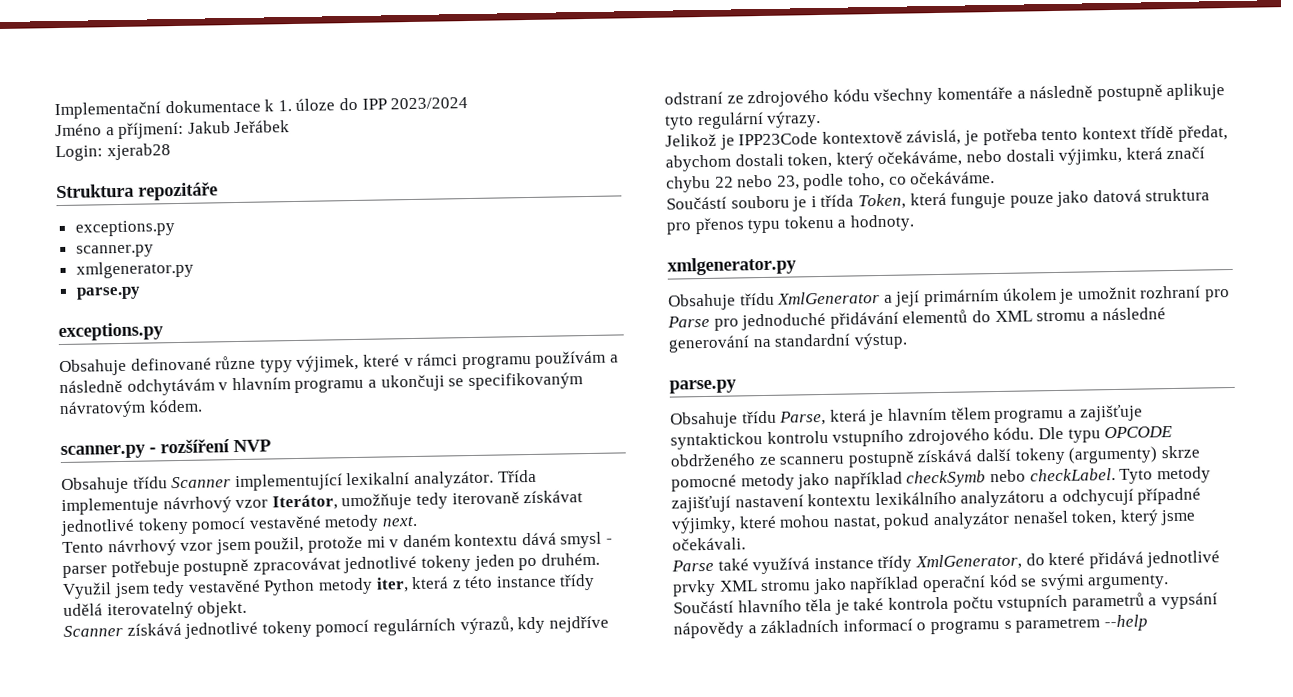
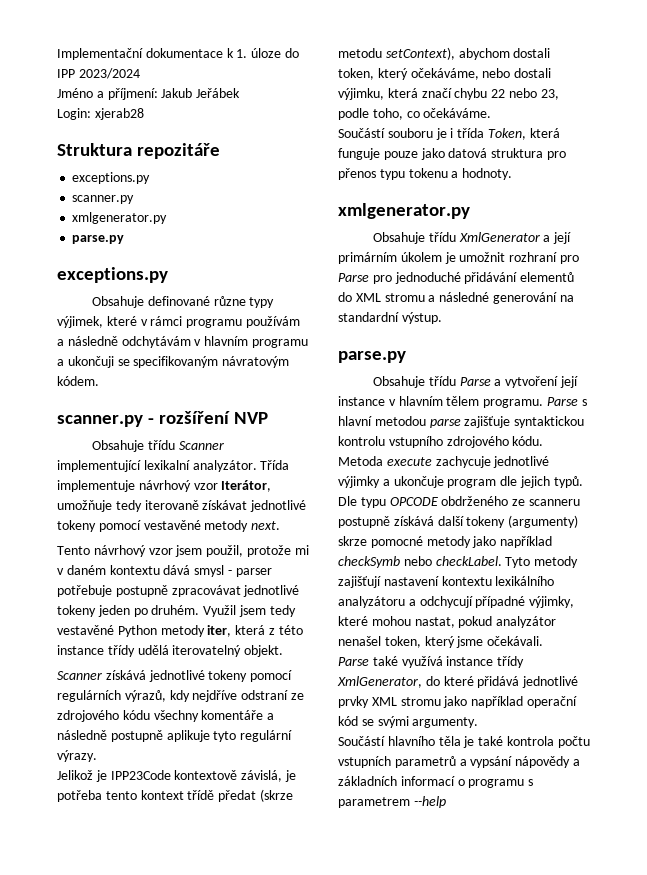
- Jelikož je IPP23Code kontextově závislá, je potřeba tento kontext třídě předat, abychom dostali token, který očekáváme, nebo dostali výjimku, která značí chybu 22 nebo 23, podle toho, co očekáváme.
+ Jelikož je IPP23Code kontextově závislá, je potřeba tento kontext třídě předat (skrze metodu setContext), abychom dostali token, který očekáváme, nebo dostali výjimku, která značí chybu 22 nebo 23, podle toho, co očekáváme.
- Obsahuje třídu Parse, která je hlavním tělem programu a zajišťuje syntaktickou kontrolu vstupního zdrojového kódu.
+ Obsahuje třídu Parse a vytvoření její instance v hlavním tělem programu. Parse s hlavní metodou parse zajišťuje syntaktickou kontrolu vstupního zdrojového kódu.
+ Metoda execute zachycuje jednotlivé výjimky a ukončuje program dle jejich typů.

